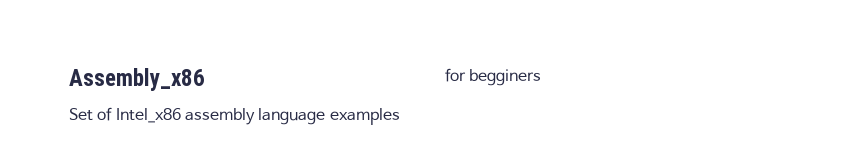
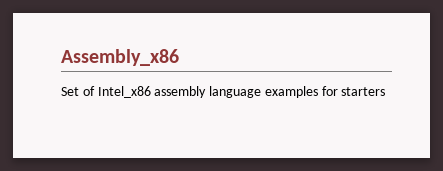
- Set of Intel_x86 assembly language examples for begginers
+ Set of Intel_x86 assembly language examples for starters

